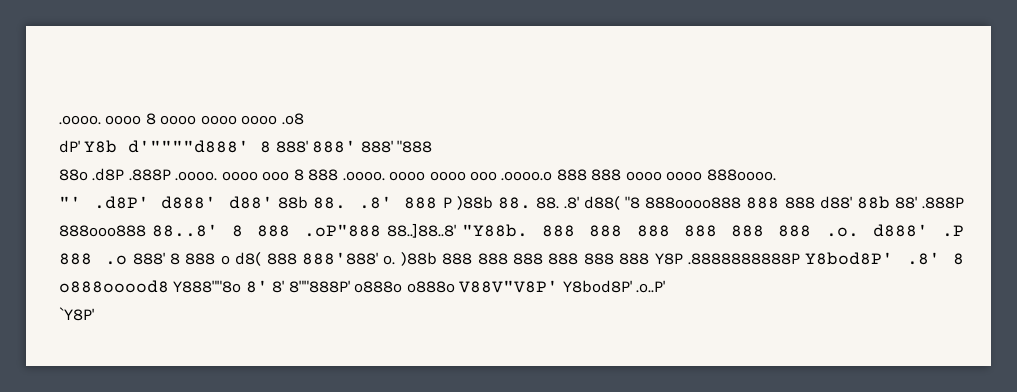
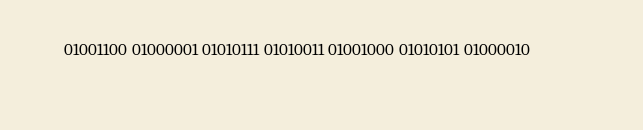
- .oooo. oooo 8 oooo oooo oooo .o8
- dP' Y8b d'""""d888' 8 888' 888' 888' "888
- 88o .d8P .888P .oooo. oooo ooo 8 888 .oooo. oooo oooo ooo .oooo.o 888 888 oooo oooo 888oooo.
- "' .d8P' d888' d88' 88b 88. .8' 888 P )88b 88. 88. .8' d88( "8 888oooo888 888 888 d88' 88b 88' .888P 888ooo888 88..8' 8 888 .oP"888 88..]88..8' "Y88b. 888 888 888 888 888 888 .o. d888' .P 888 .o 888' 8 888 o d8( 888 888'888' o. )88b 888 888 888 888 888 888 Y8P .8888888888P Y8bod8P' .8' 8 o888ooood8 Y888""8o 8' 8' 8""888P' o888o o888o V88V"V8P' Y8bod8P' .o..P'
- `Y8P'
+ 01001100 01000001 01010111 01010011 01001000 01010101 01000010

